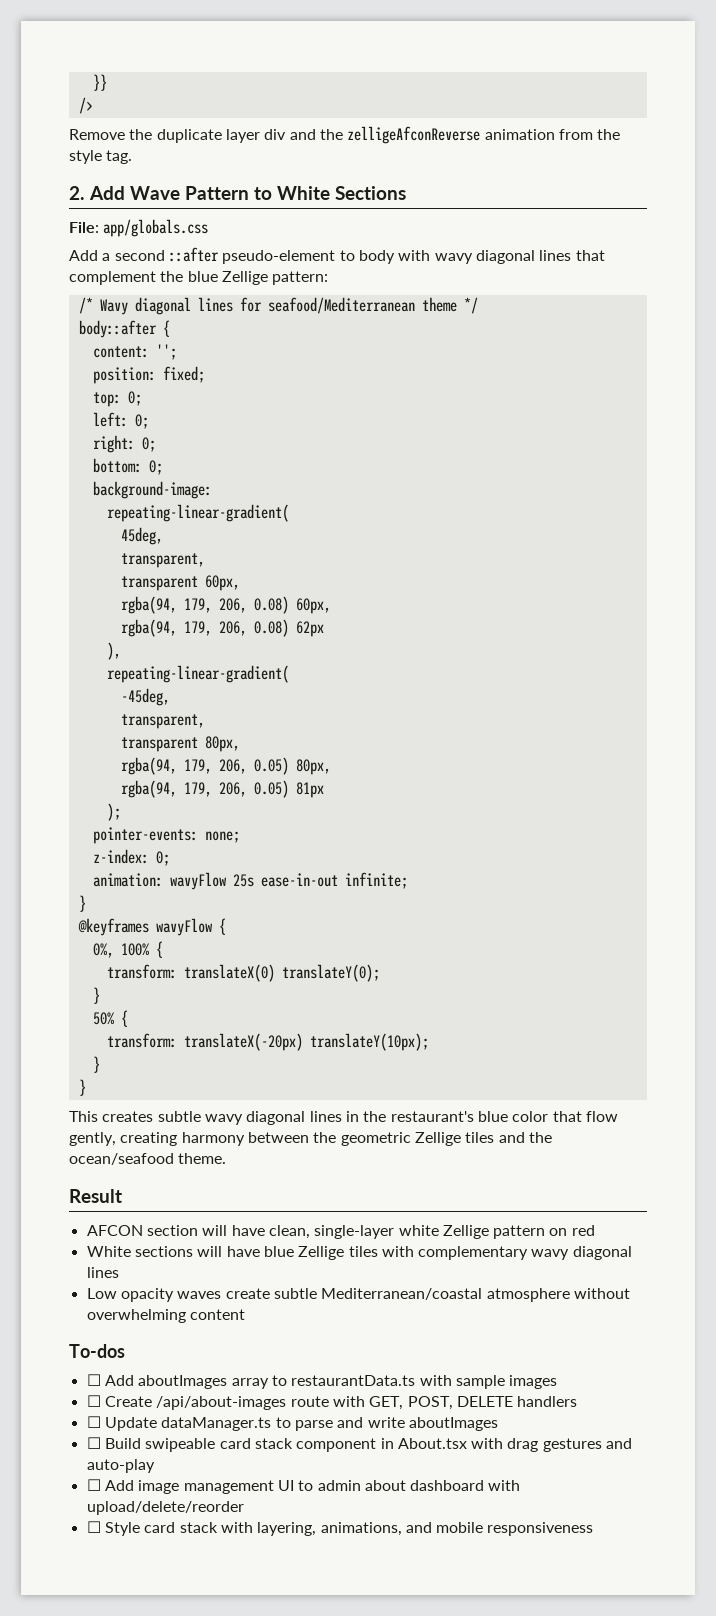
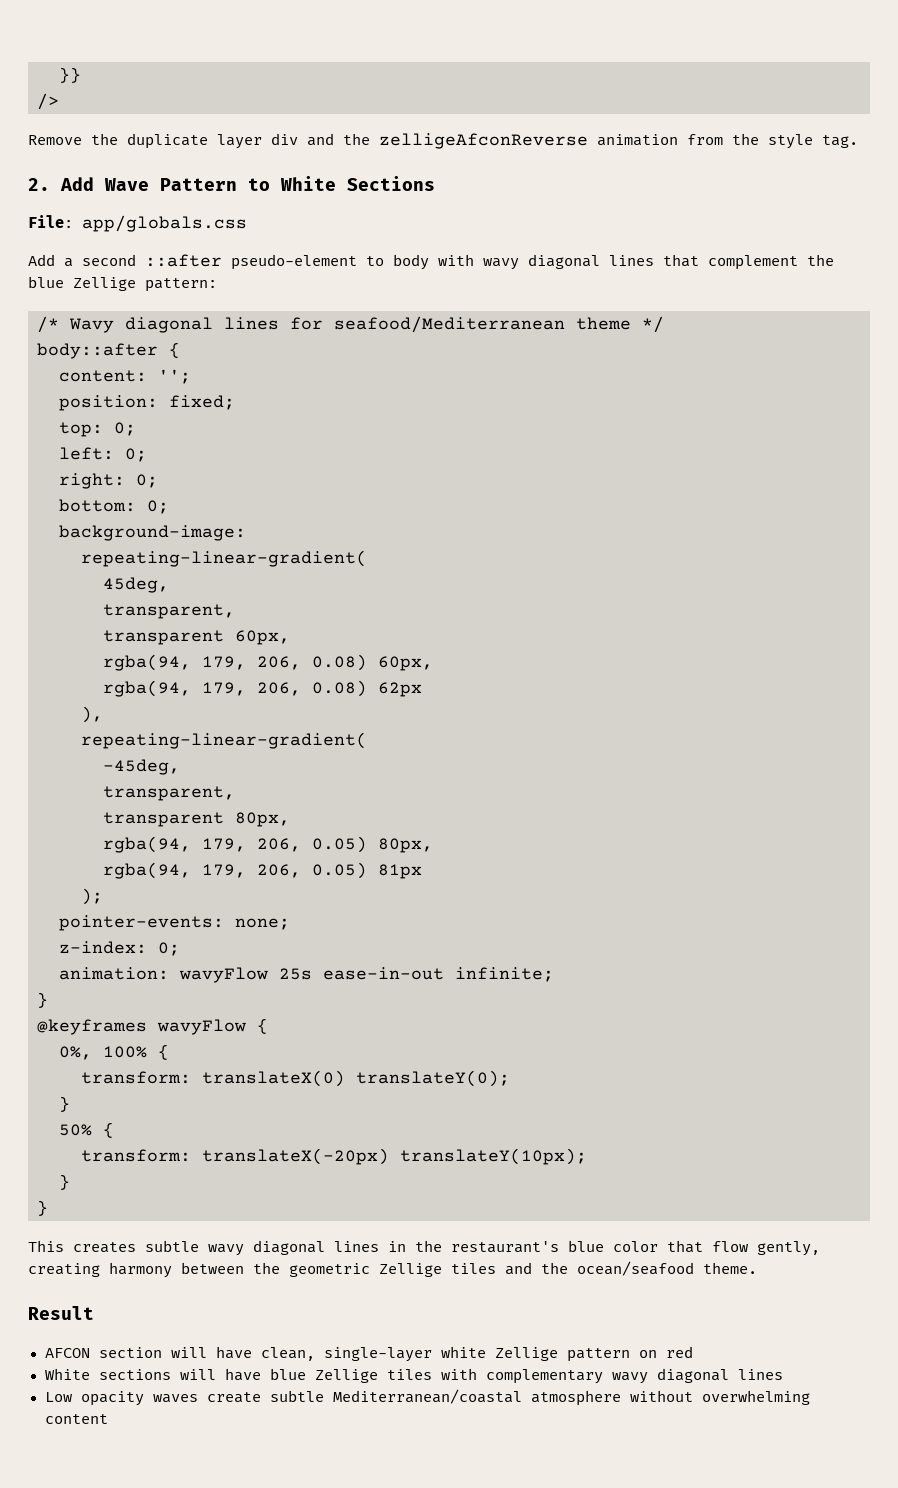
- To-dos
- ☐ Add aboutImages array to restaurantData.ts with sample images
- ☐ Create /api/about-images route with GET, POST, DELETE handlers
- ☐ Update dataManager.ts to parse and write aboutImages
- ☐ Build swipeable card stack component in About.tsx with drag gestures and auto-play
- ☐ Add image management UI to admin about dashboard with upload/delete/reorder
- ☐ Style card stack with layering, animations, and mobile responsiveness

